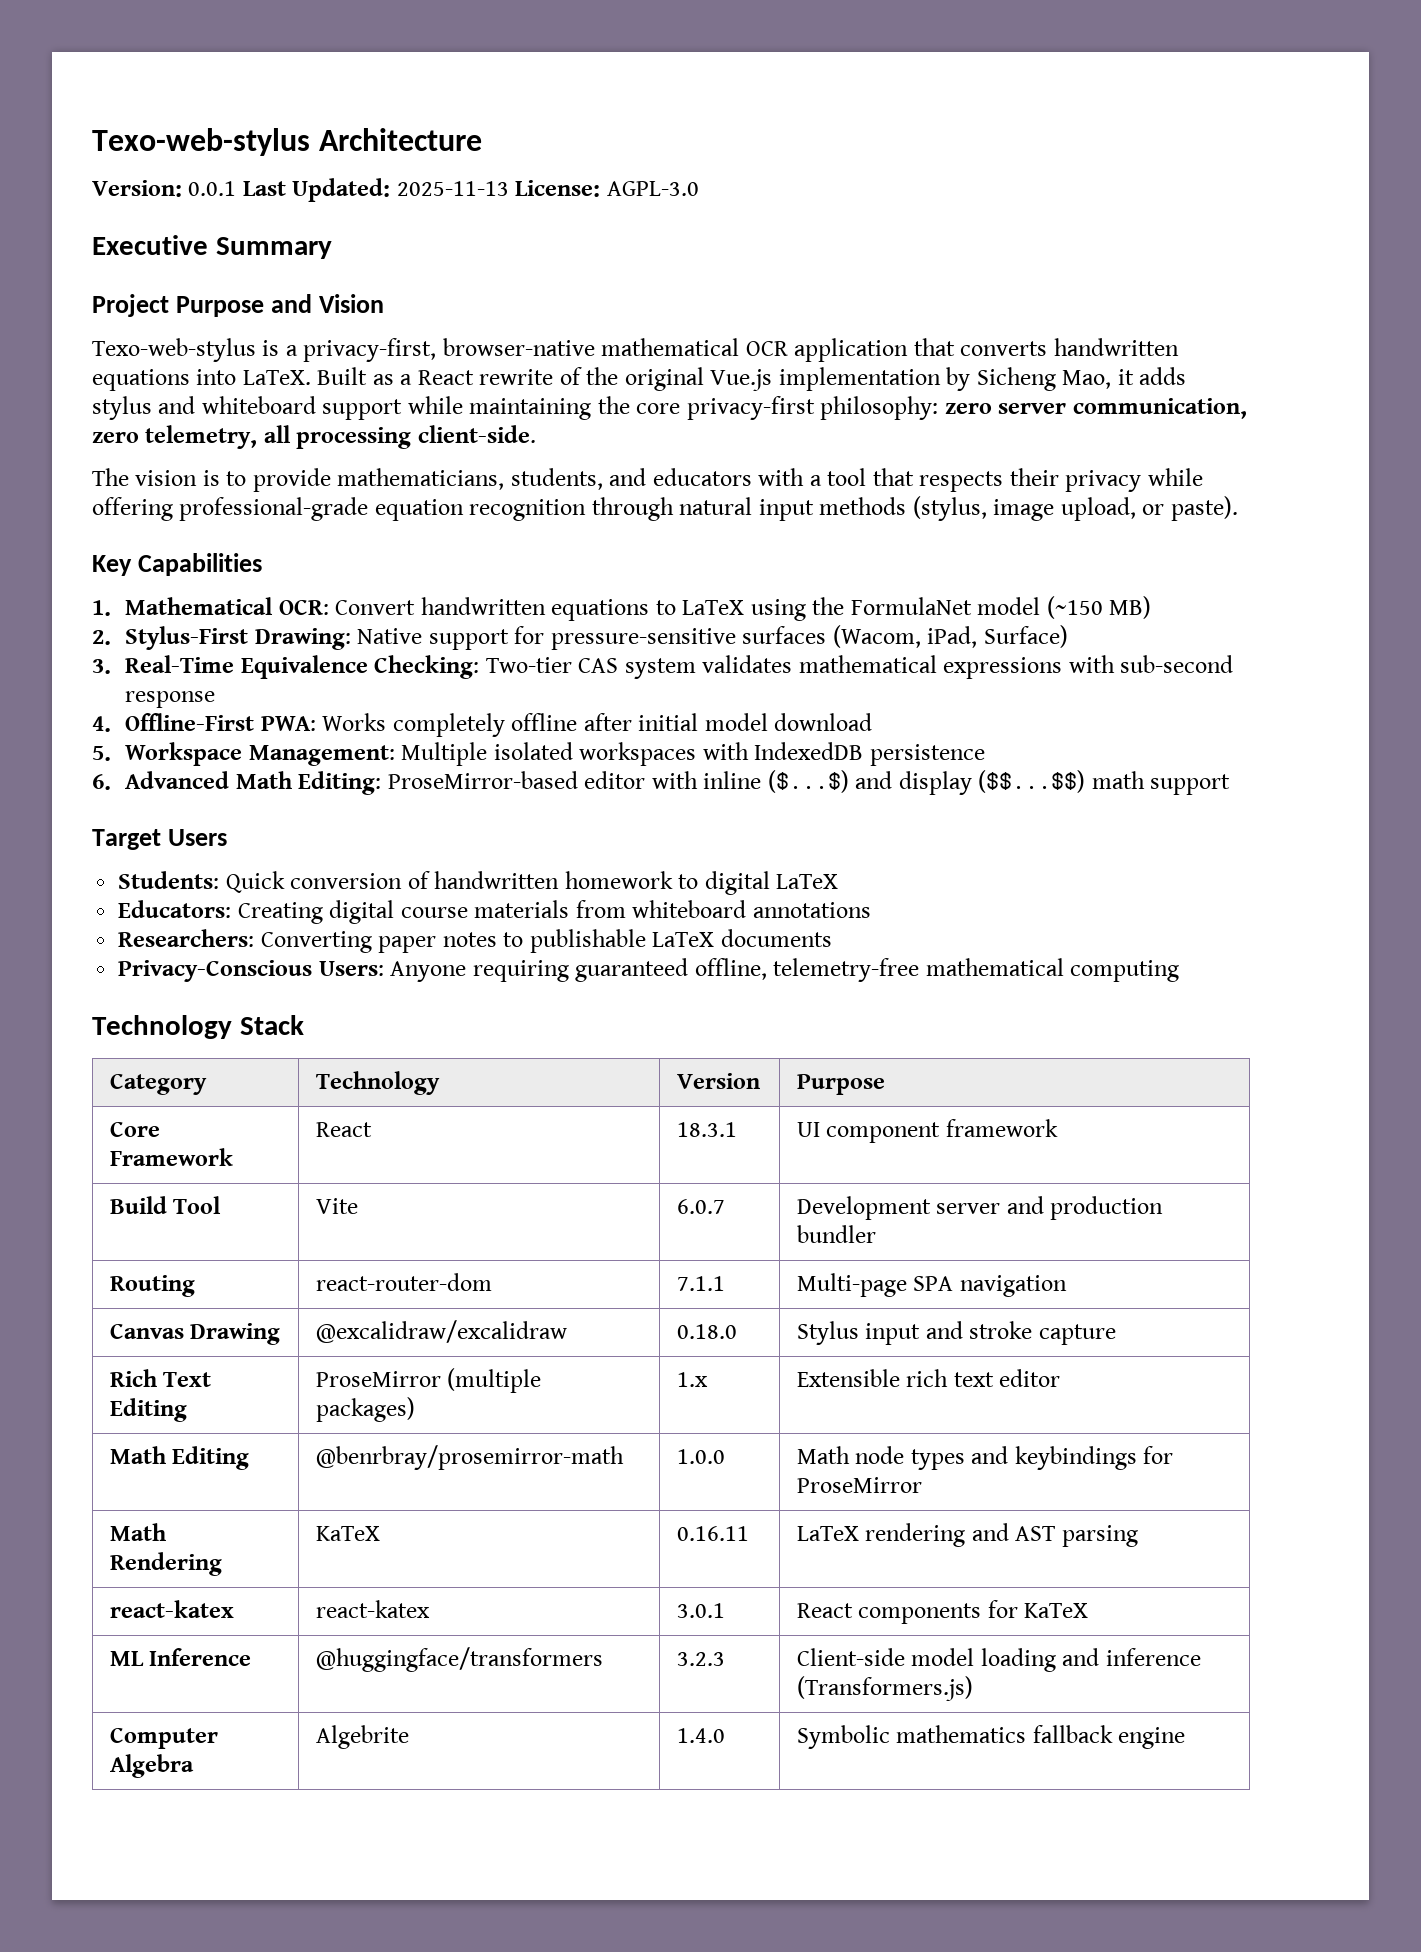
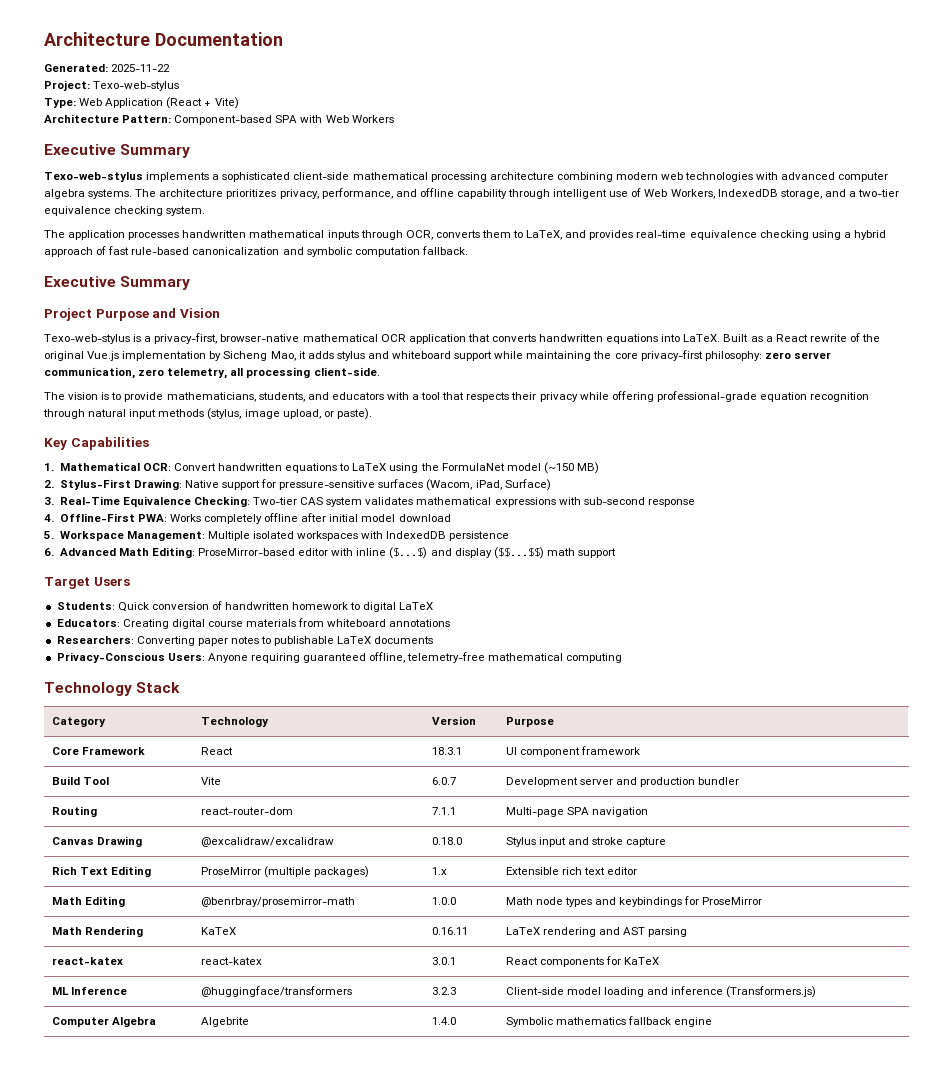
- Texo-web-stylus Architecture
- Version: 0.0.1 Last Updated: 2025-11-13 License: AGPL-3.0
+ Architecture Documentation
+ Generated: 2025-11-22
+ Project: Texo-web-stylus
+ Type: Web Application (React + Vite)
+ Architecture Pattern: Component-based SPA with Web Workers
+ Executive Summary
+ Texo-web-stylus implements a sophisticated client-side mathematical processing architecture combining modern web technologies with advanced computer algebra systems. The architecture prioritizes privacy, performance, and offline capability through intelligent use of Web Workers, IndexedDB storage, and a two-tier equivalence checking system.
+ The application processes handwritten mathematical inputs through OCR, converts them to LaTeX, and provides real-time equivalence checking using a hybrid approach of fast rule-based canonicalization and symbolic computation fallback.

